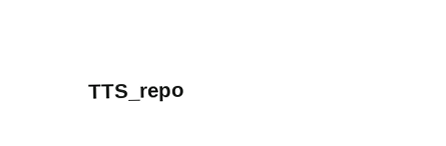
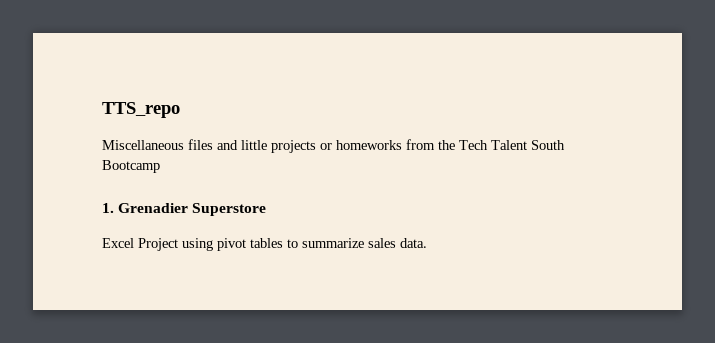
+ Miscellaneous files and little projects or homeworks from the Tech Talent South Bootcamp
+ 1. Grenadier Superstore
+ Excel Project using pivot tables to summarize sales data.

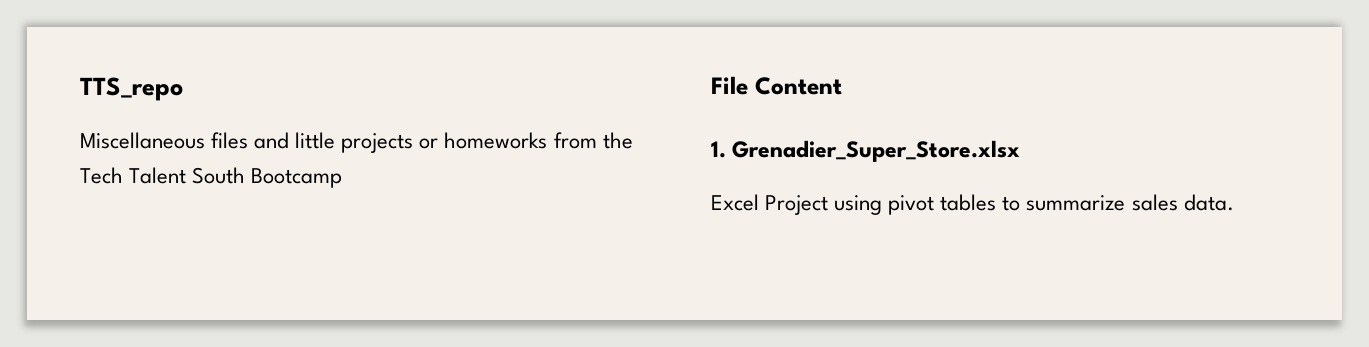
+ File Content
- 1. Grenadier Superstore
+ 1. Grenadier_Super_Store.xlsx

